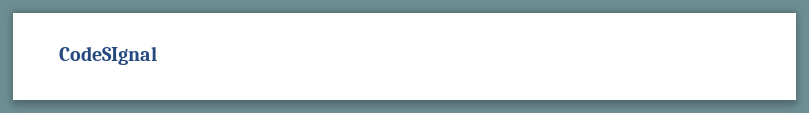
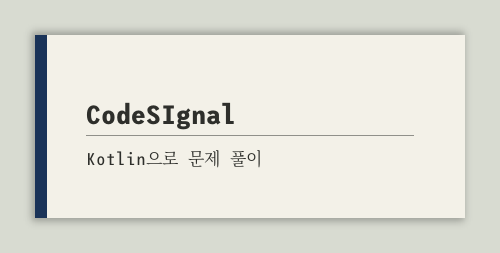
+ Kotlin으로 문제 풀이

